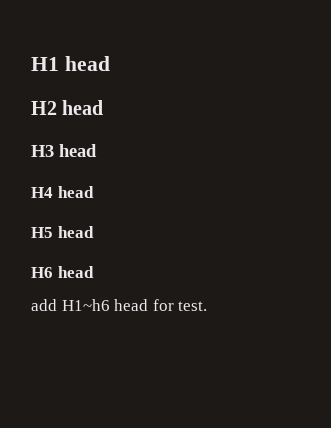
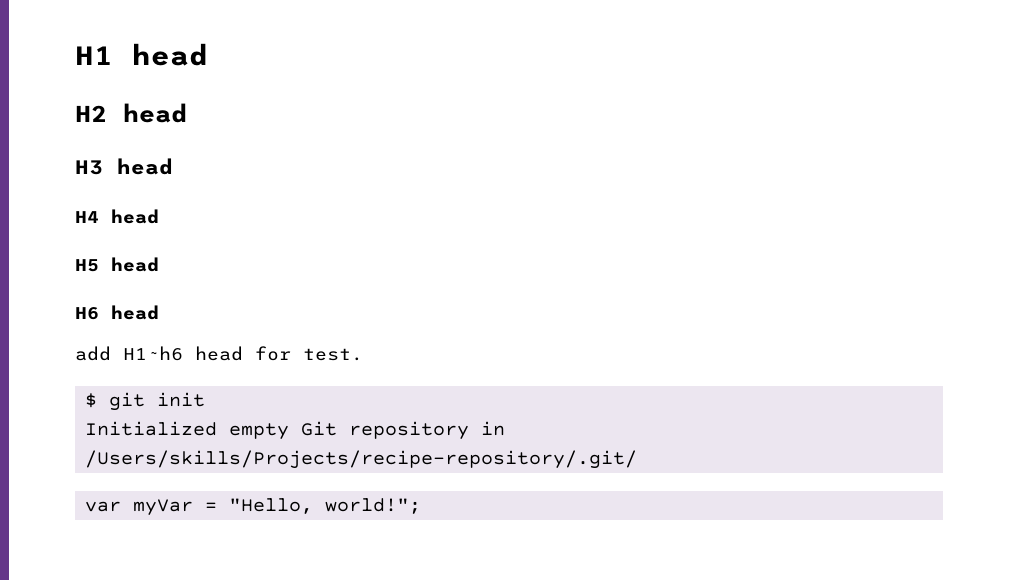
+ $ git init
+ Initialized empty Git repository in /Users/skills/Projects/recipe-repository/.git/
+ var myVar = "Hello, world!";

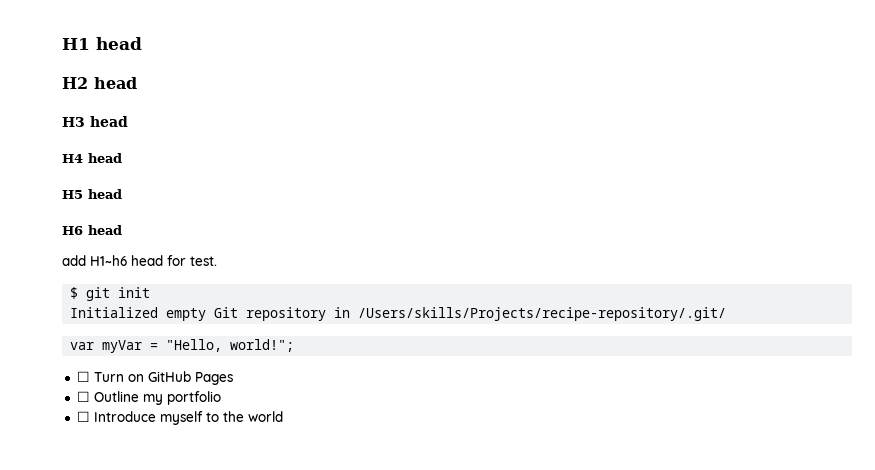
+ ☐ Turn on GitHub Pages
+ ☐ Outline my portfolio
+ ☐ Introduce myself to the world

